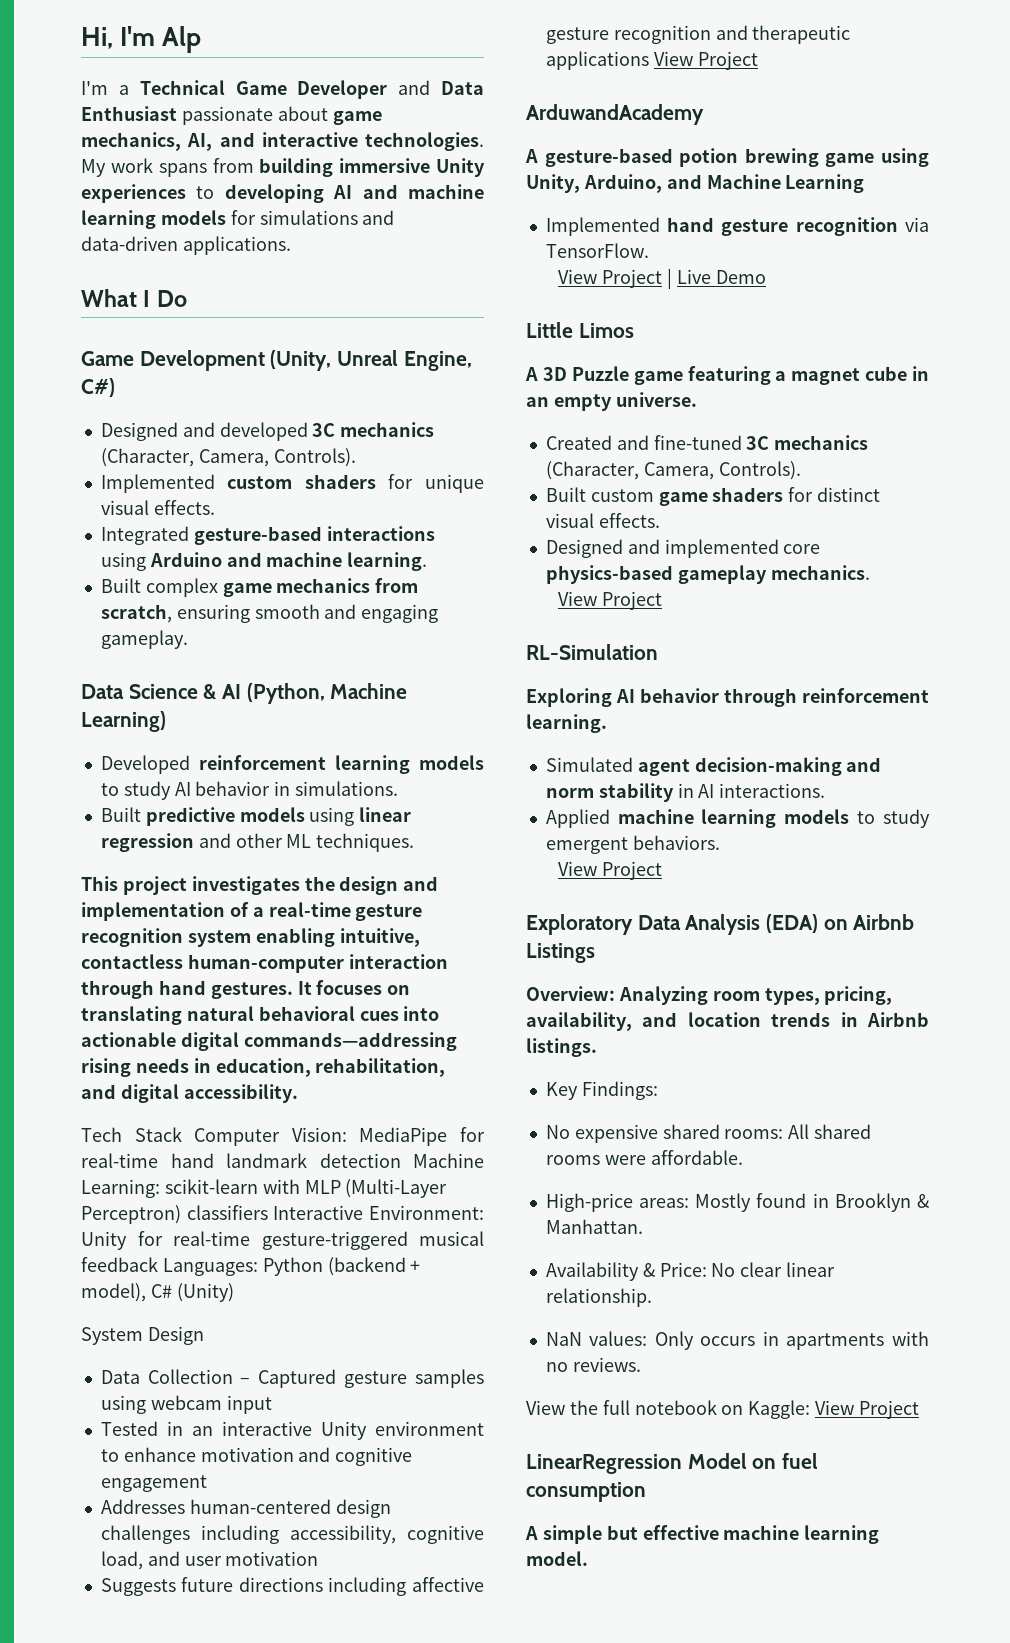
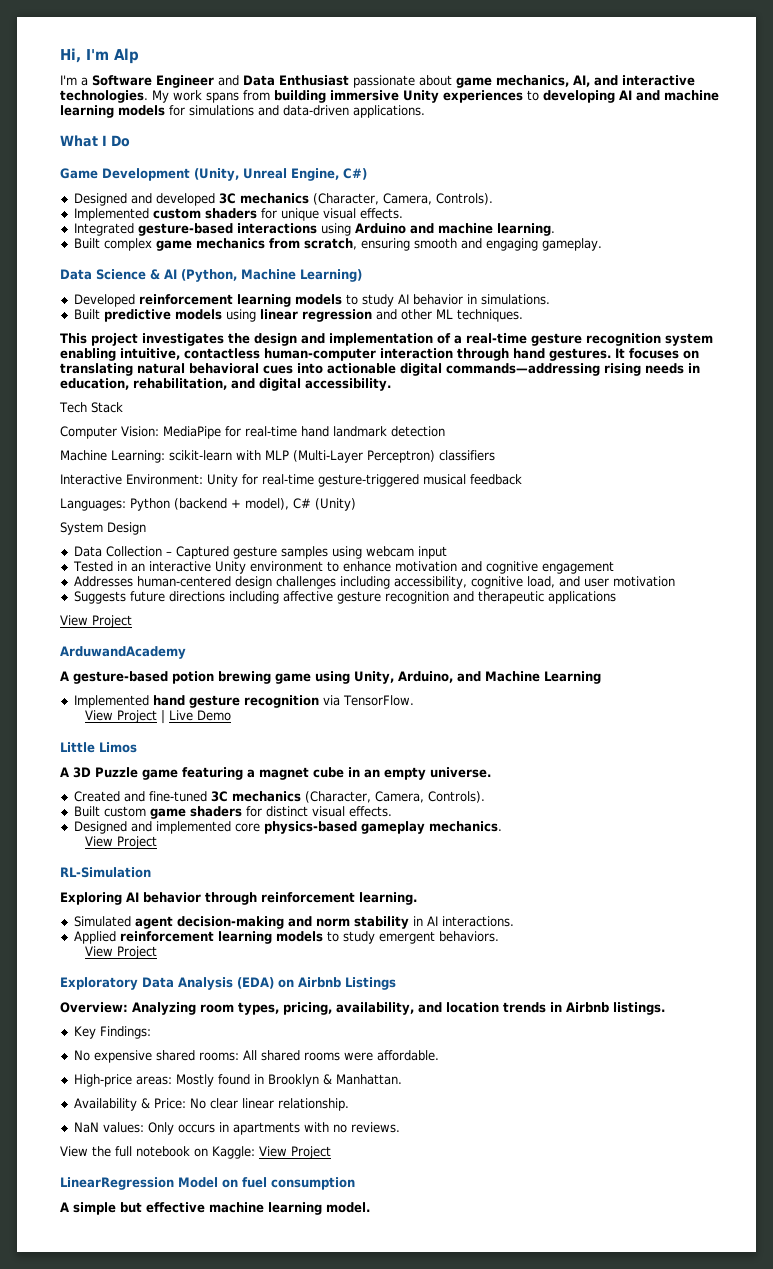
- I'm a Technical Game Developer and Data Enthusiast passionate about game mechanics, AI, and interactive technologies.
+ I'm a Software Engineer and Data Enthusiast passionate about game mechanics, AI, and interactive technologies.
- Tech Stack Computer Vision: MediaPipe for real-time hand landmark detection Machine Learning: scikit-learn with MLP (Multi-Layer Perceptron) classifiers Interactive Environment: Unity for real-time gesture-triggered musical feedback Languages: Python (backend + model), C# (Unity)
+ Tech Stack
+ Computer Vision: MediaPipe for real-time hand landmark detection
+ Machine Learning: scikit-learn with MLP (Multi-Layer Perceptron) classifiers
+ Interactive Environment: Unity for real-time gesture-triggered musical feedback
+ Languages: Python (backend + model), C# (Unity)
- Suggests future directions including affective gesture recognition and therapeutic applications View Project
+ Suggests future directions including affective gesture recognition and therapeutic applications
+ View Project
- Applied machine learning models to study emergent behaviors.
+ Applied reinforcement learning models to study emergent behaviors.

